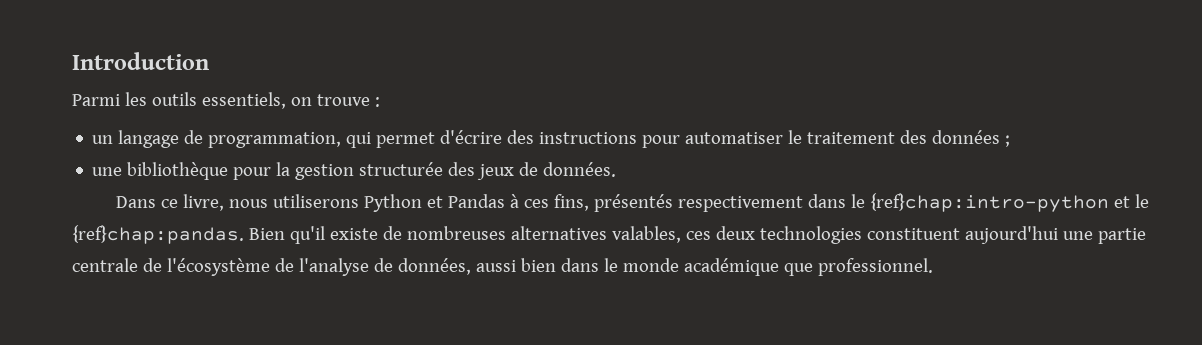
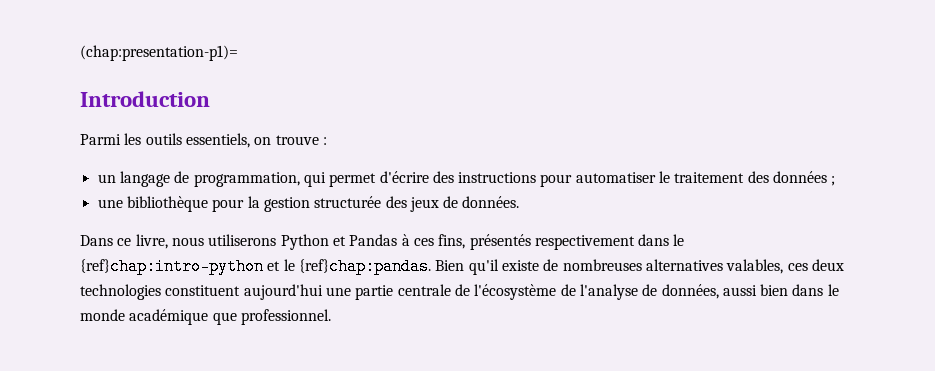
+ (chap:presentation-p1)=

